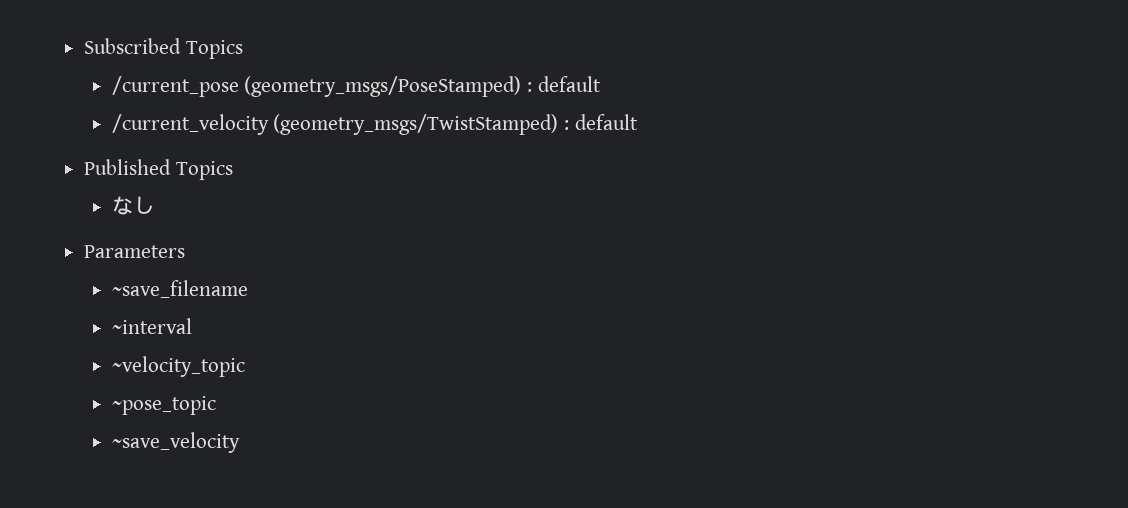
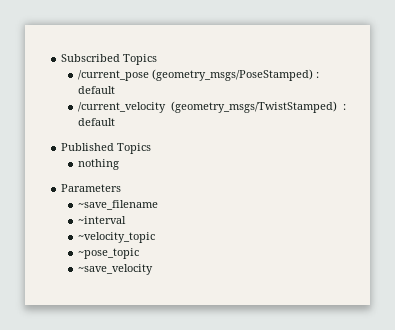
- なし
+ nothing

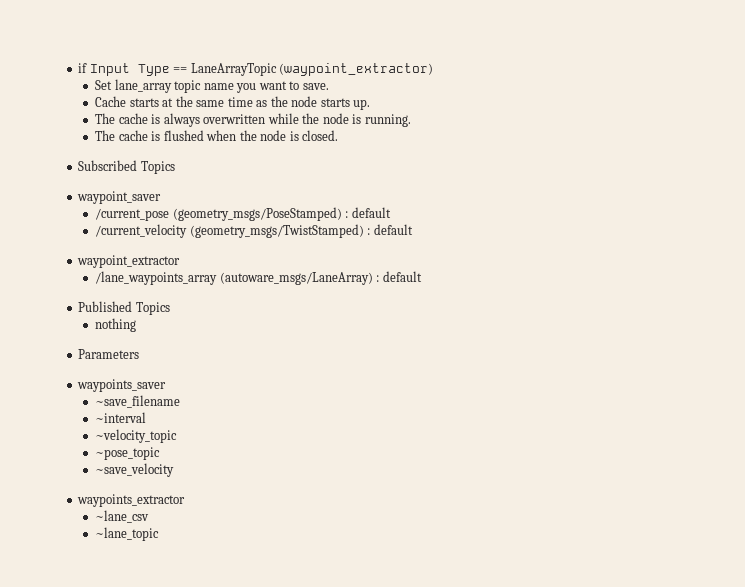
+ if Input Type == LaneArrayTopic (waypoint_extractor)
+ Set lane_array topic name you want to save.
+ Cache starts at the same time as the node starts up.
+ The cache is always overwritten while the node is running.
+ The cache is flushed when the node is closed.
+ waypoint_saver
+ waypoint_extractor
+ /lane_waypoints_array (autoware_msgs/LaneArray) : default
+ waypoints_saver
+ waypoints_extractor
+ ~lane_csv
+ ~lane_topic

